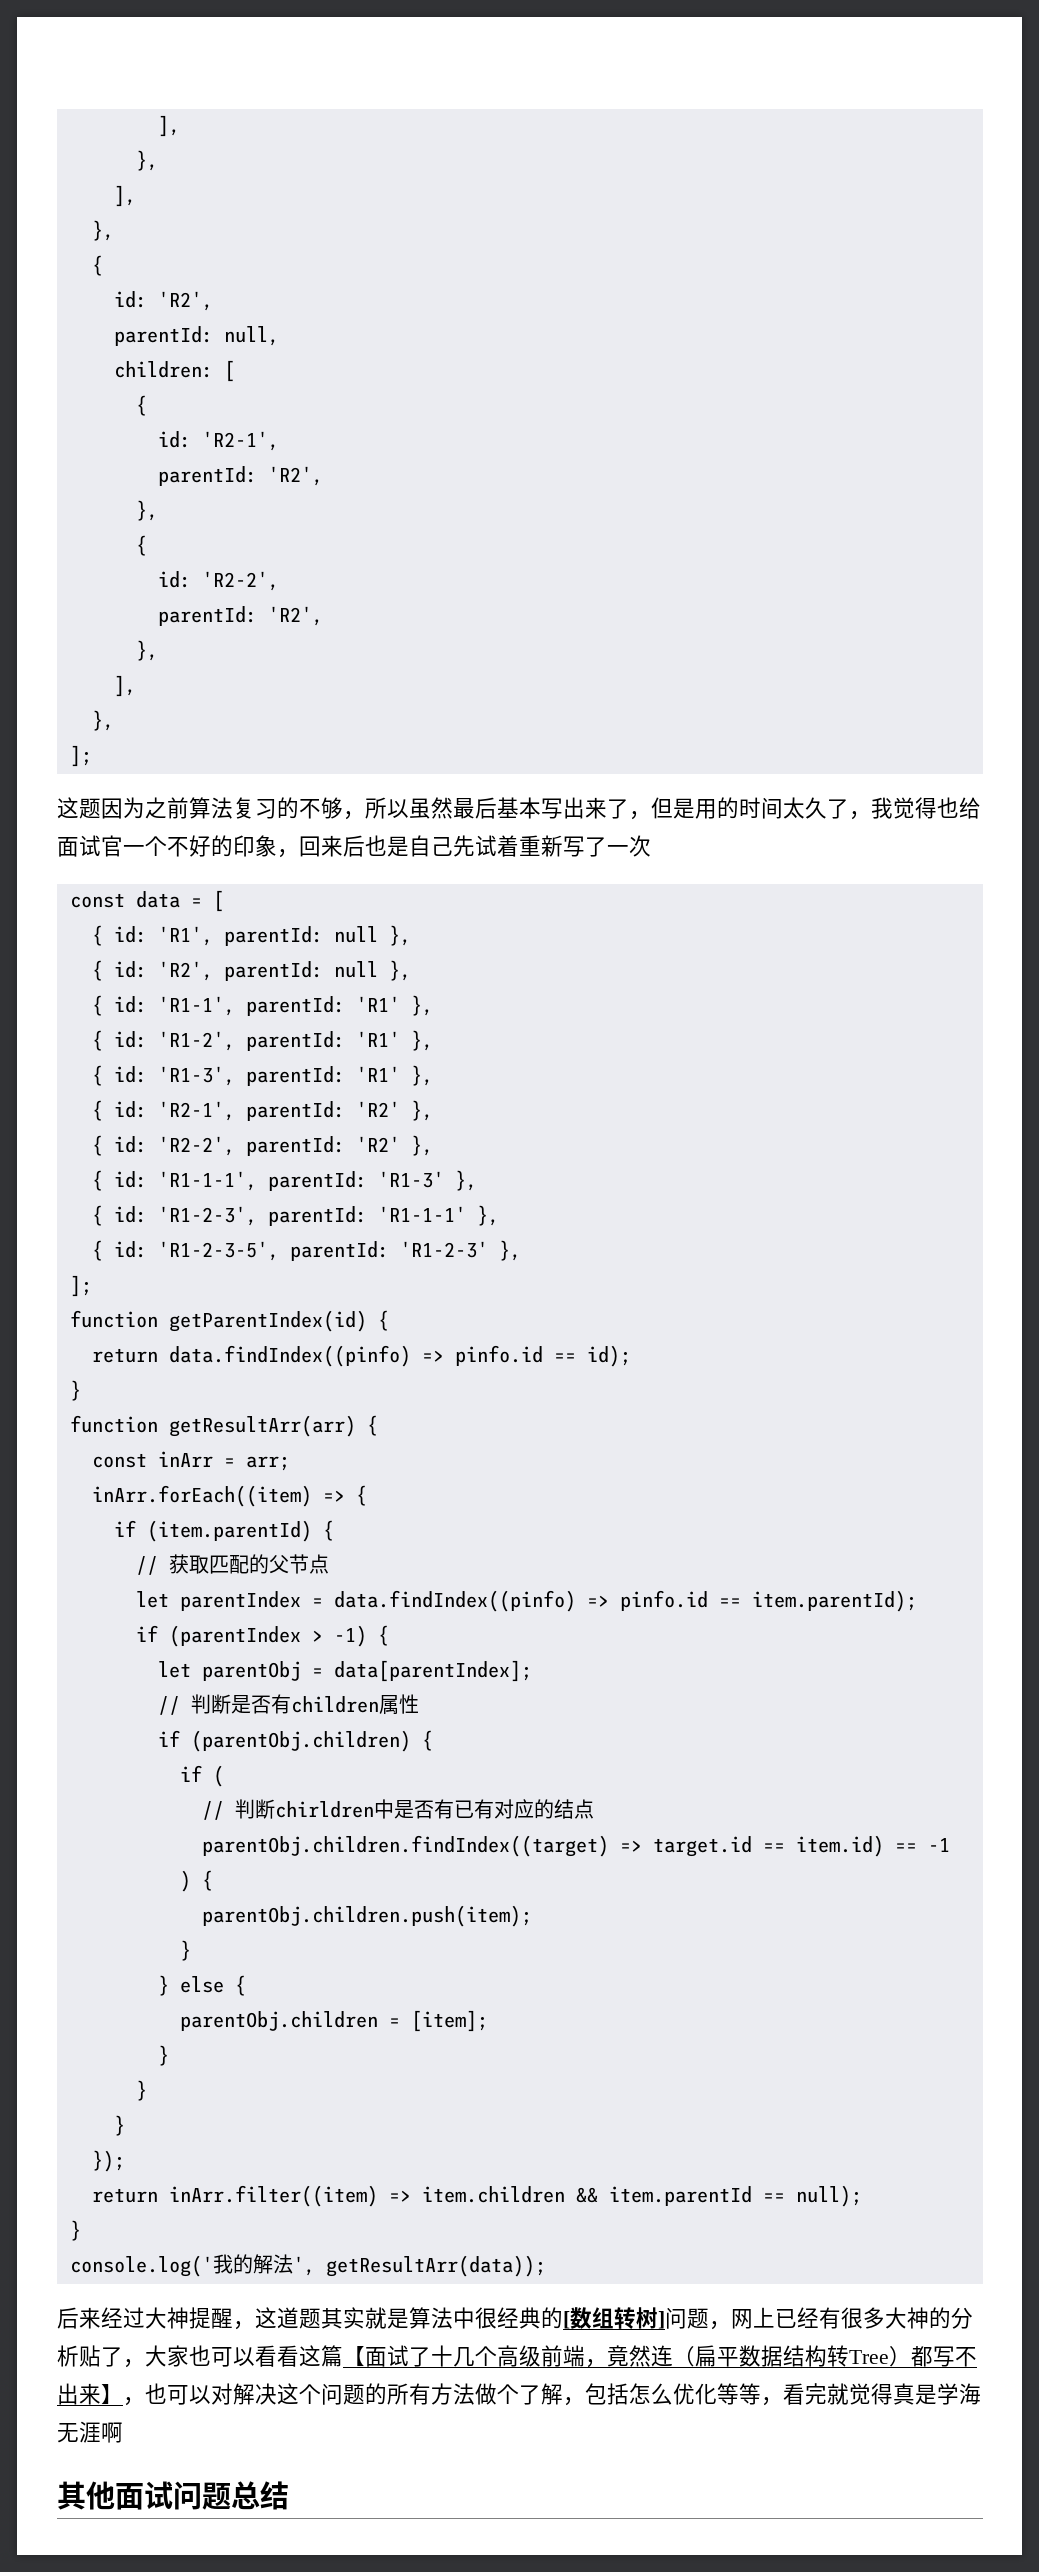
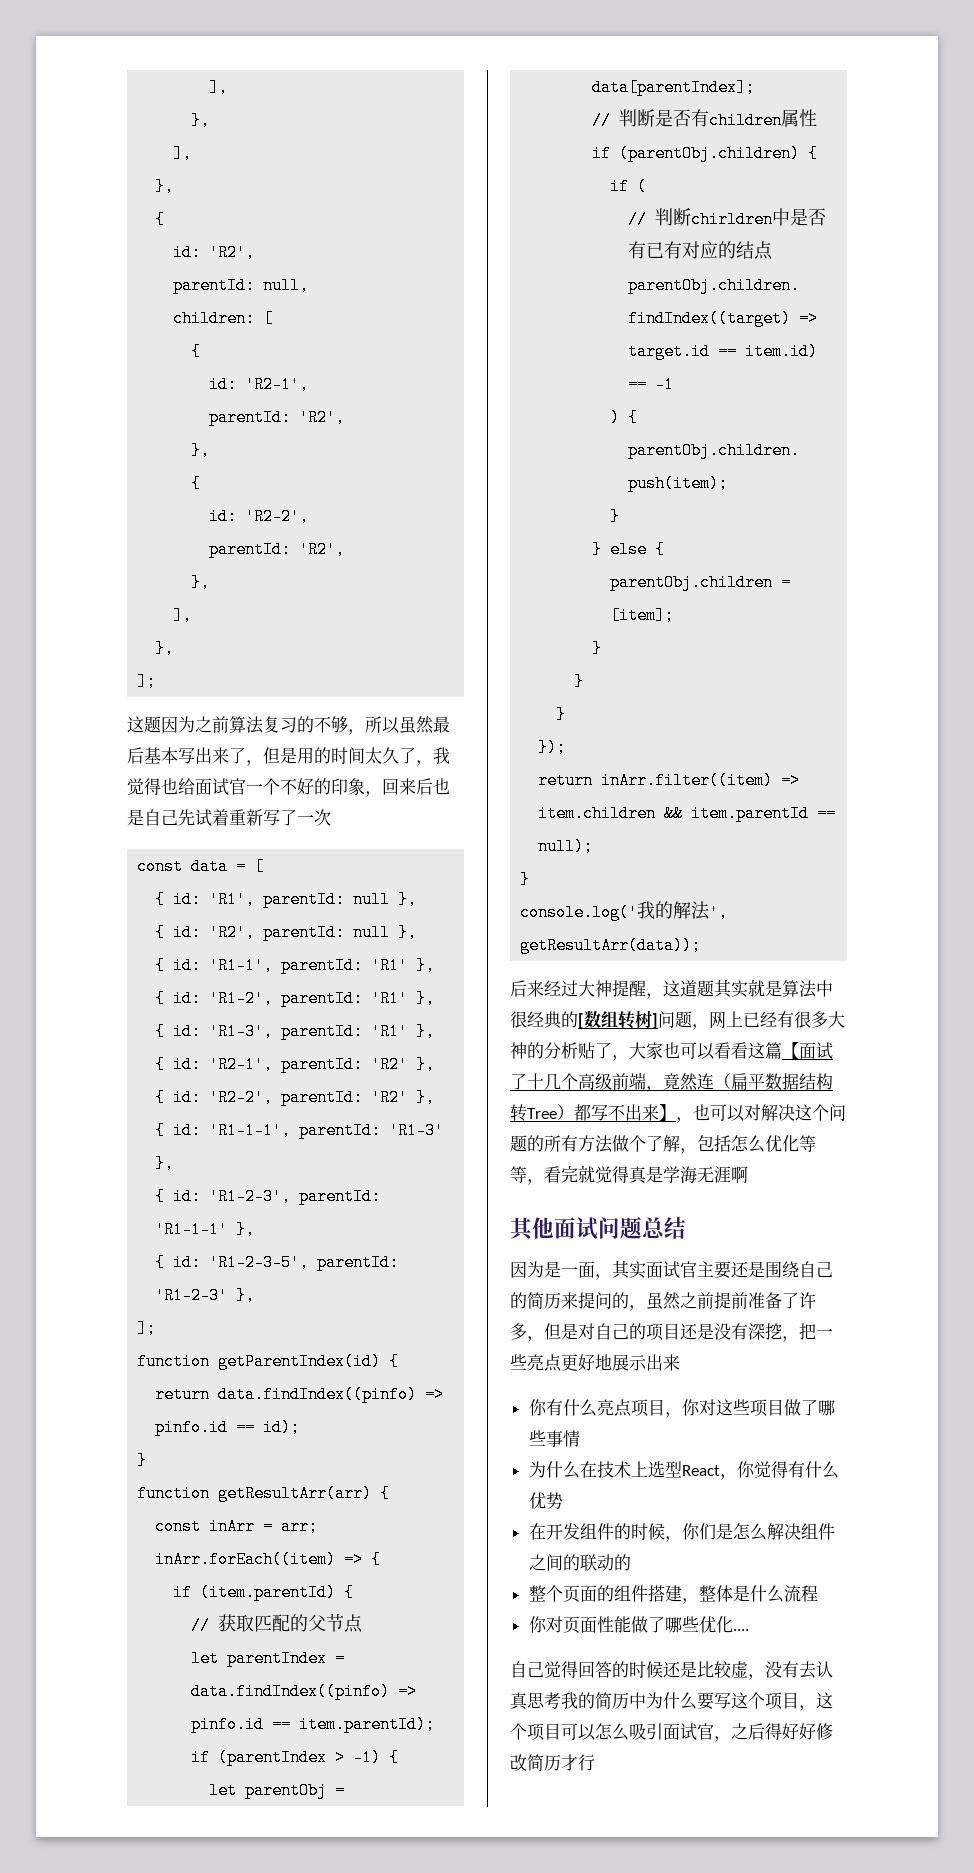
+ 因为是一面，其实面试官主要还是围绕自己的简历来提问的，虽然之前提前准备了许多，但是对自己的项目还是没有深挖，把一些亮点更好地展示出来
+ 你有什么亮点项目，你对这些项目做了哪些事情
+ 为什么在技术上选型React，你觉得有什么优势
+ 在开发组件的时候，你们是怎么解决组件之间的联动的
+ 整个页面的组件搭建，整体是什么流程
+ 你对页面性能做了哪些优化....
+ 自己觉得回答的时候还是比较虚，没有去认真思考我的简历中为什么要写这个项目，这个项目可以怎么吸引面试官，之后得好好修改简历才行

